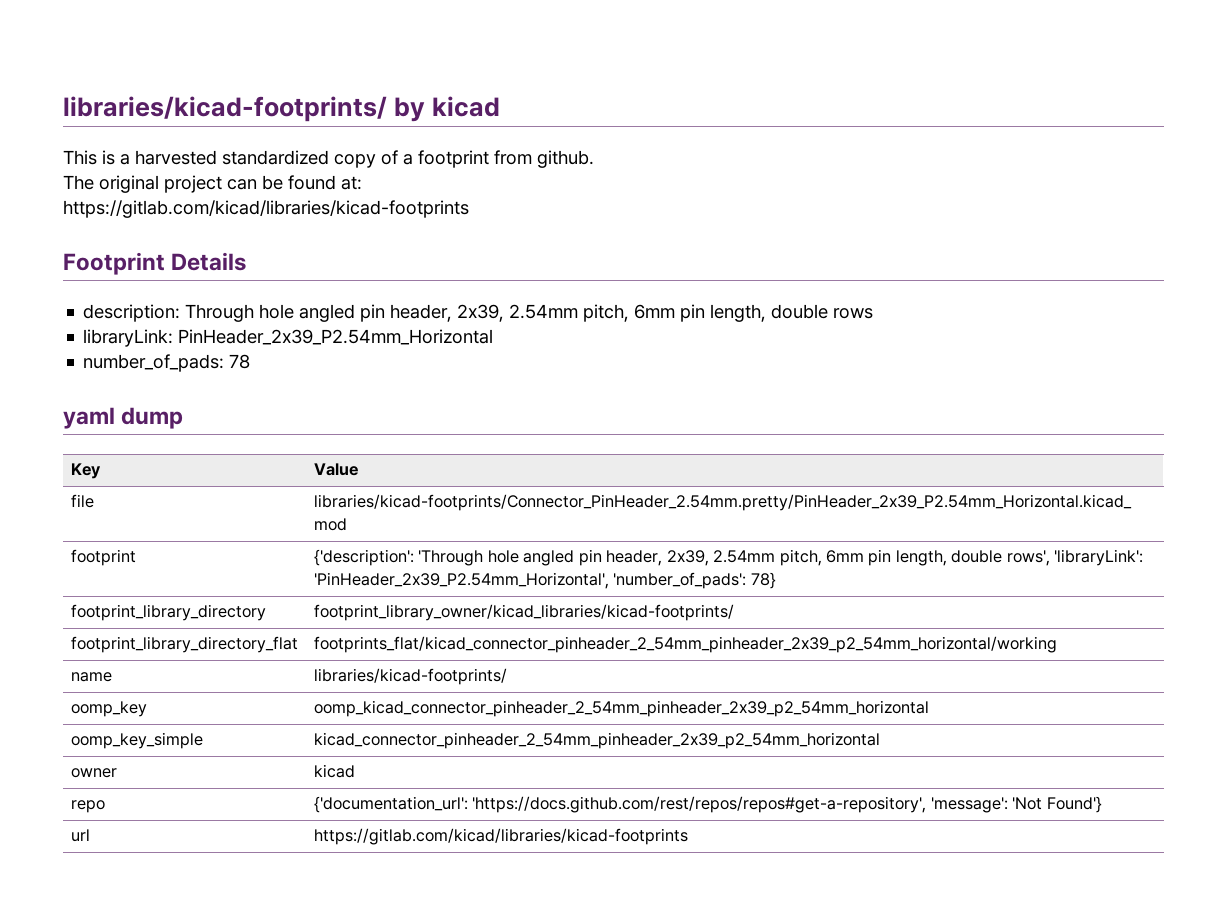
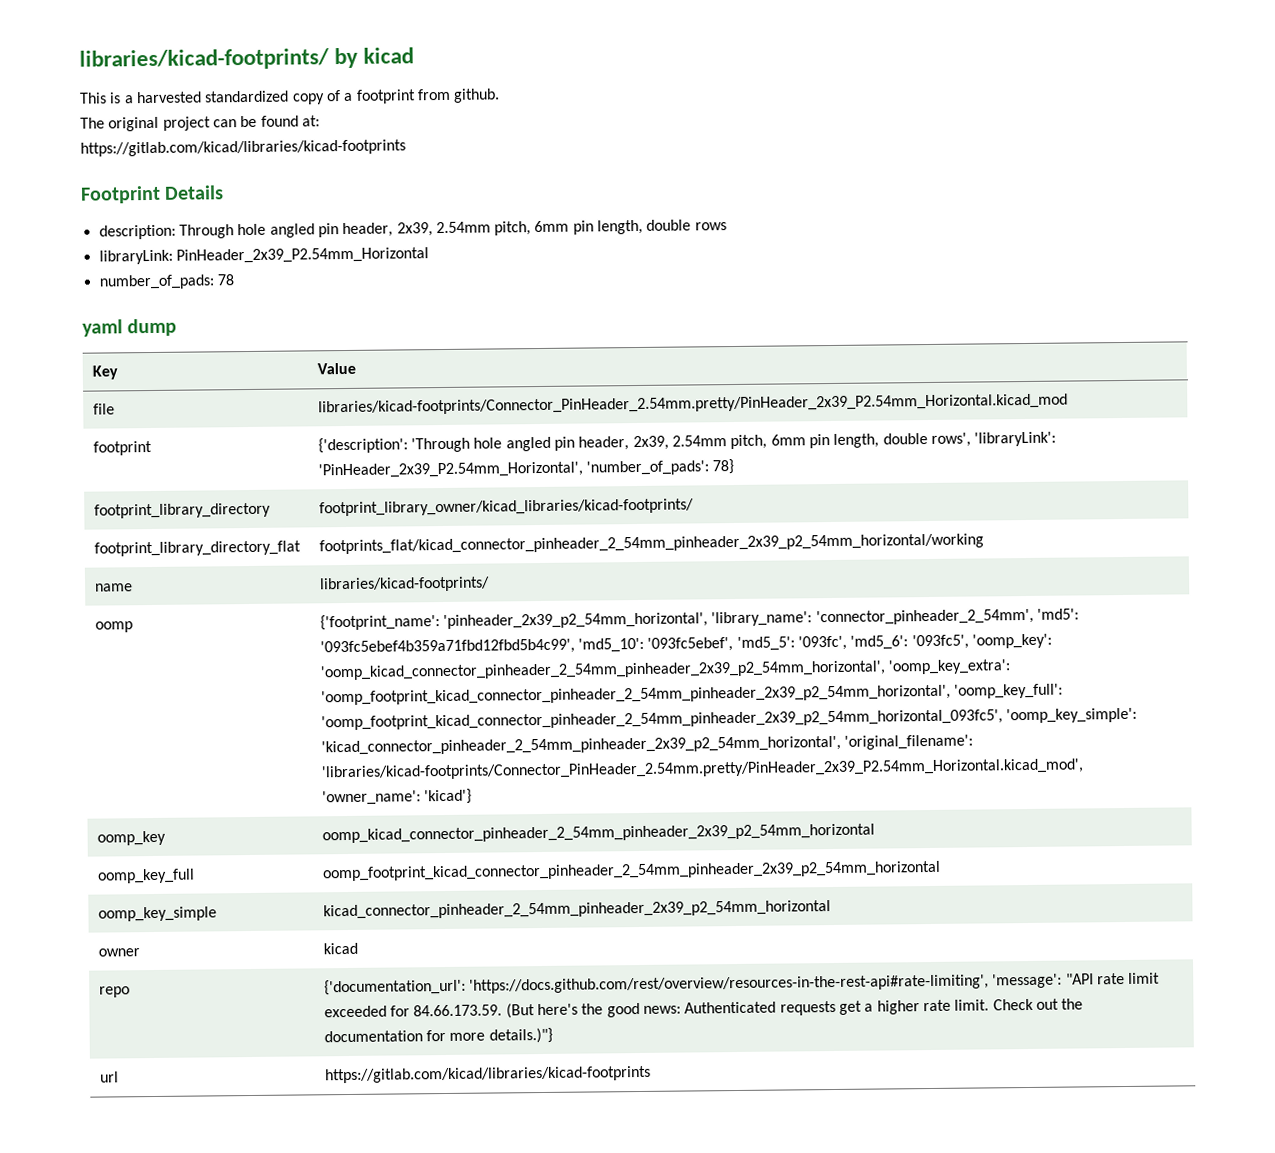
+ oomp | {'footprint_name': 'pinheader_2x39_p2_54mm_horizontal', 'library_name': 'connector_pinheader_2_54mm', 'md5': '093fc5ebef4b359a71fbd12fbd5b4c99', 'md5_10': '093fc5ebef', 'md5_5': '093fc', 'md5_6': '093fc5', 'oomp_key': 'oomp_kicad_connector_pinheader_2_54mm_pinheader_2x39_p2_54mm_horizontal', 'oomp_key_extra': 'oomp_footprint_kicad_connector_pinheader_2_54mm_pinheader_2x39_p2_54mm_horizontal', 'oomp_key_full': 'oomp_footprint_kicad_connector_pinheader_2_54mm_pinheader_2x39_p2_54mm_horizontal_093fc5', 'oomp_key_simple': 'kicad_connector_pinheader_2_54mm_pinheader_2x39_p2_54mm_horizontal', 'original_filename': 'libraries/kicad-footprints/Connector_PinHeader_2.54mm.pretty/PinHeader_2x39_P2.54mm_Horizontal.kicad_mod', 'owner_name': 'kicad'}
+ oomp_key_full | oomp_footprint_kicad_connector_pinheader_2_54mm_pinheader_2x39_p2_54mm_horizontal
- repo | {'documentation_url': 'https://docs.github.com/rest/repos/repos#get-a-repository', 'message': 'Not Found'}
+ repo | {'documentation_url': 'https://docs.github.com/rest/overview/resources-in-the-rest-api#rate-limiting', 'message': "API rate limit exceeded for 84.66.173.59. (But here's the good news: Authenticated requests get a higher rate limit. Check out the documentation for more details.)"}

